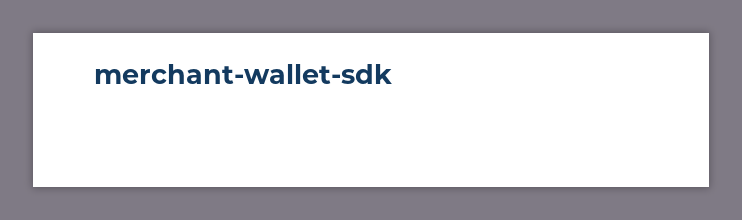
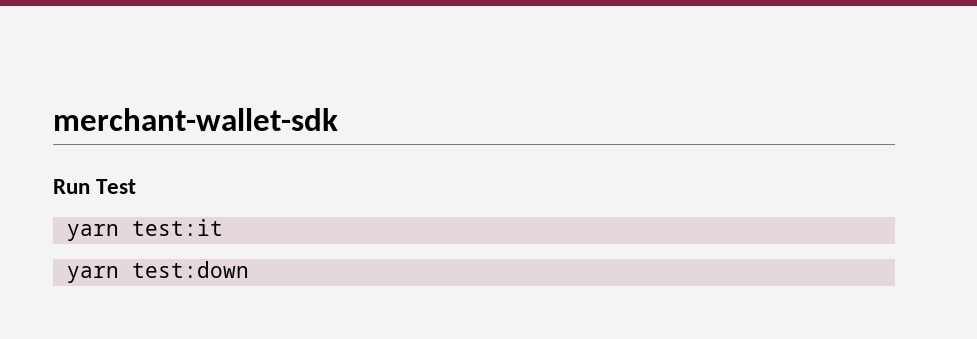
+ Run Test
+ yarn test:it
+ yarn test:down

